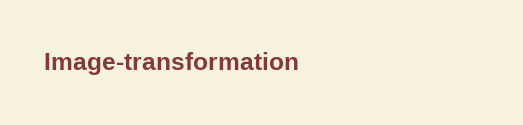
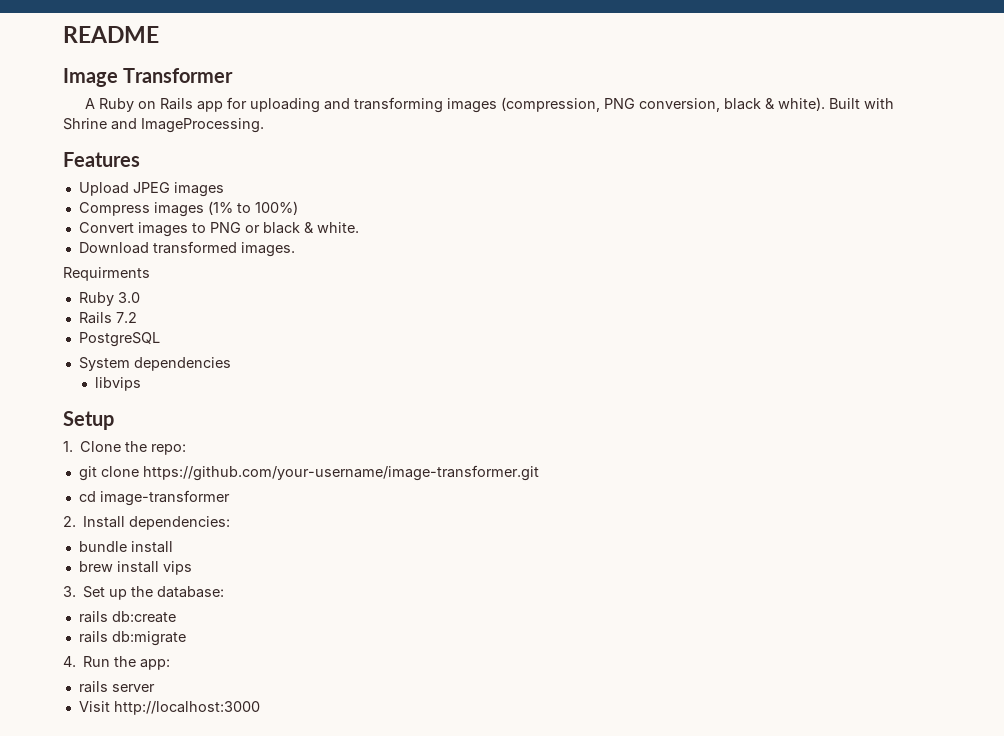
- Image-transformation
+ README
+ Image Transformer
+ A Ruby on Rails app for uploading and transforming images (compression, PNG conversion, black & white). Built with Shrine and ImageProcessing.
+ Features
+ Upload JPEG images
+ Compress images (1% to 100%)
+ Convert images to PNG or black & white.
+ Download transformed images.
+ Requirments
+ Ruby 3.0
+ Rails 7.2
+ PostgreSQL
+ System dependencies
+ libvips
+ Setup
+ 1. Clone the repo:
+ git clone https://github.com/your-username/image-transformer.git
+ cd image-transformer
+ 2. Install dependencies:
+ bundle install
+ brew install vips
+ 3. Set up the database:
+ rails db:create
+ rails db:migrate
+ 4. Run the app:
+ rails server
+ Visit http://localhost:3000

